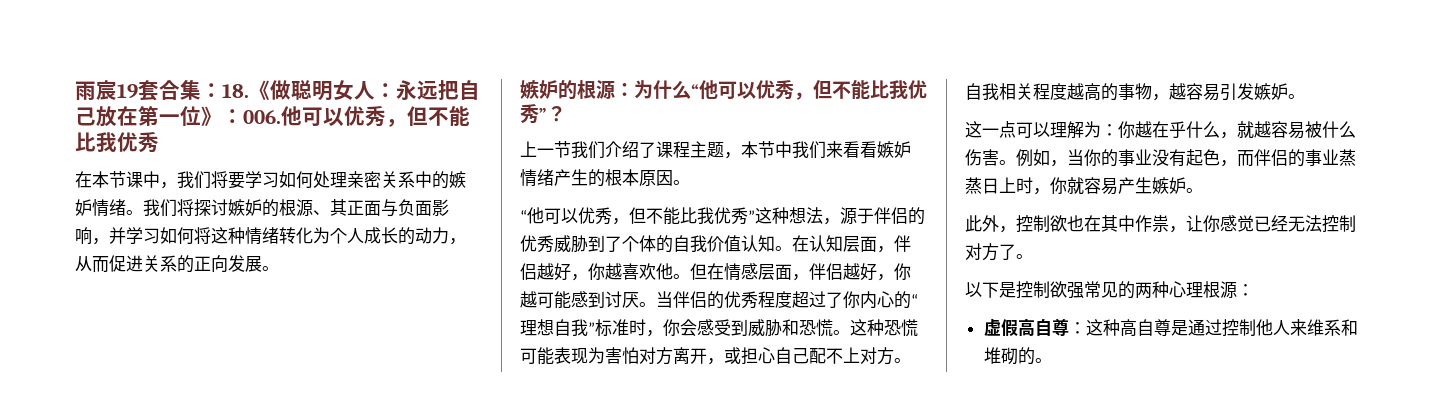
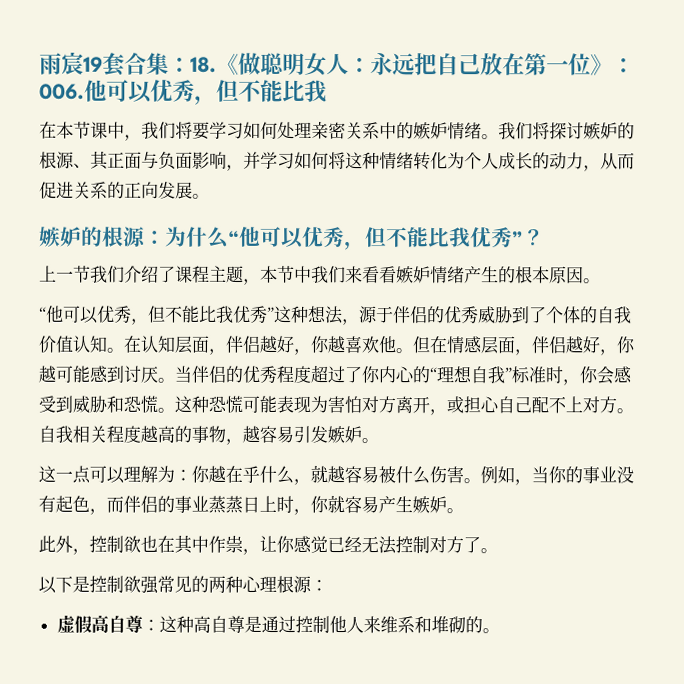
- 雨宸19套合集：18.《做聪明女人：永远把自己放在第一位》：006.他可以优秀，但不能比我优秀
+ 雨宸19套合集：18.《做聪明女人：永远把自己放在第一位》：006.他可以优秀，但不能比我

